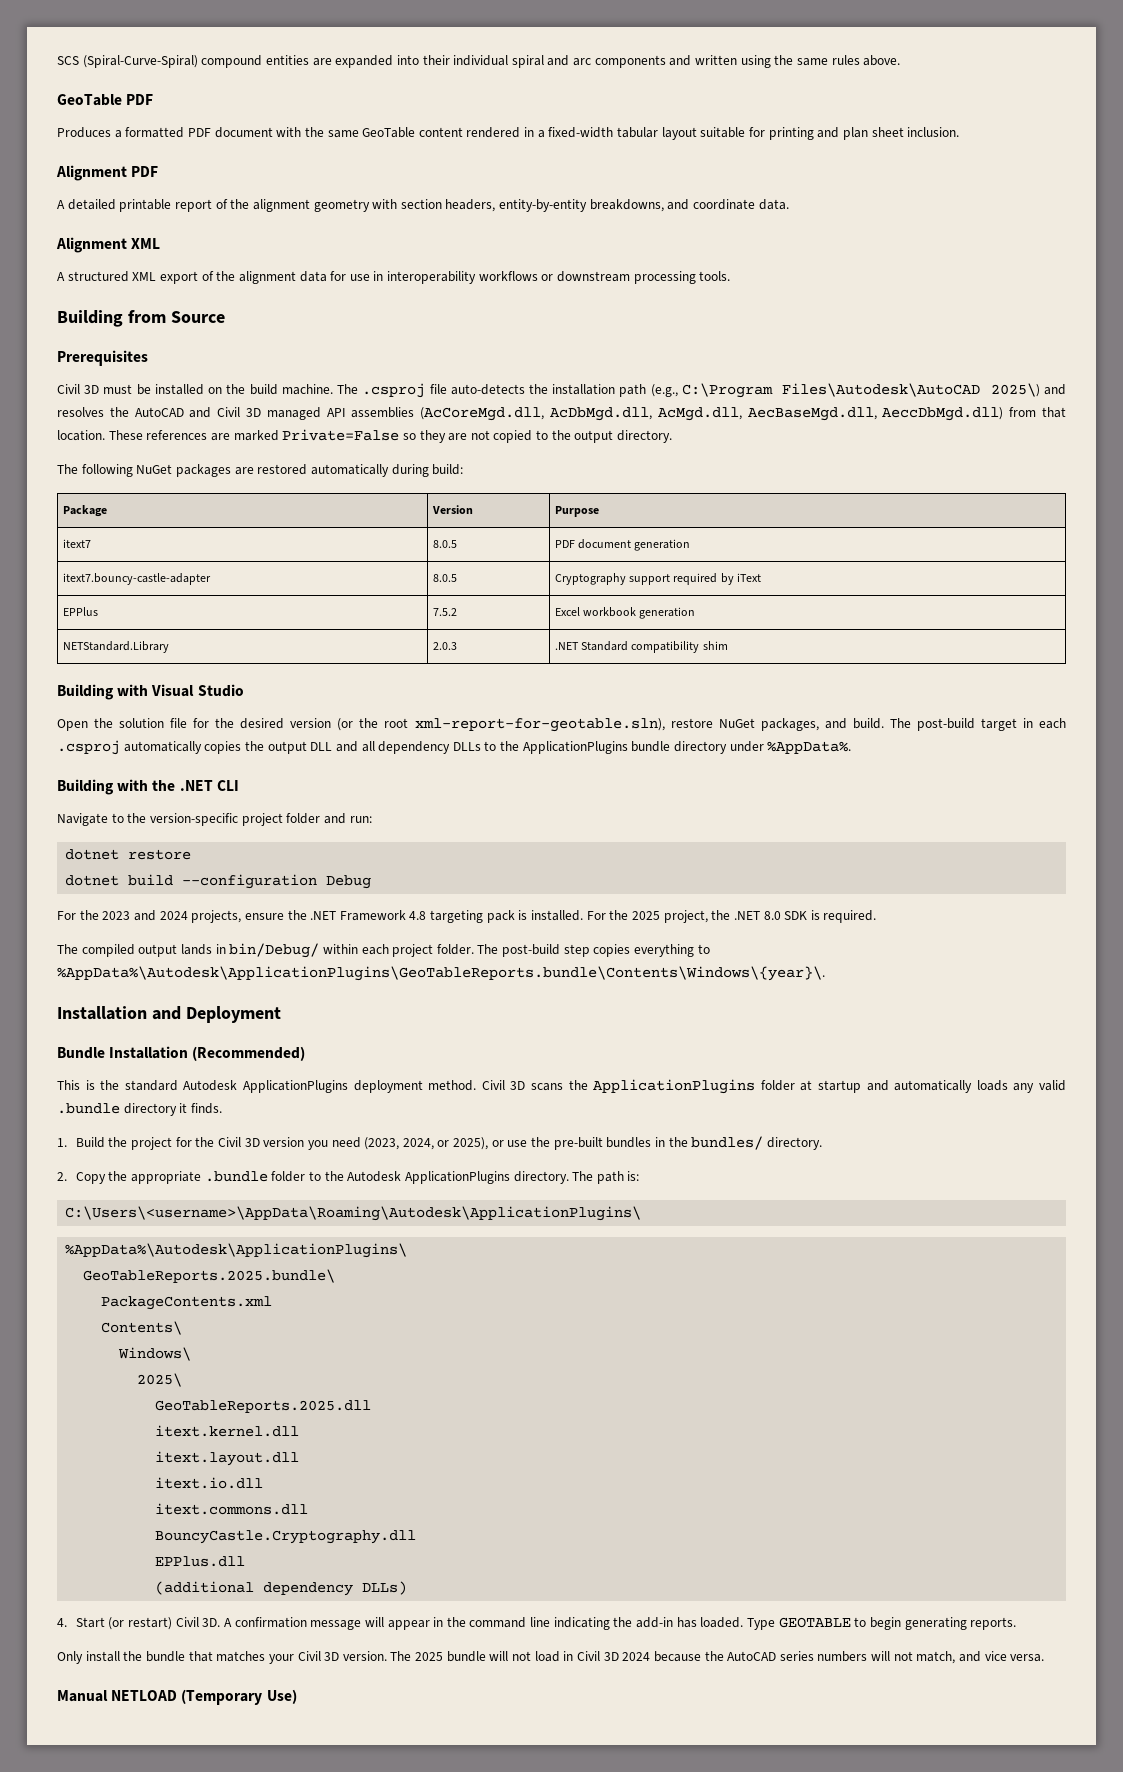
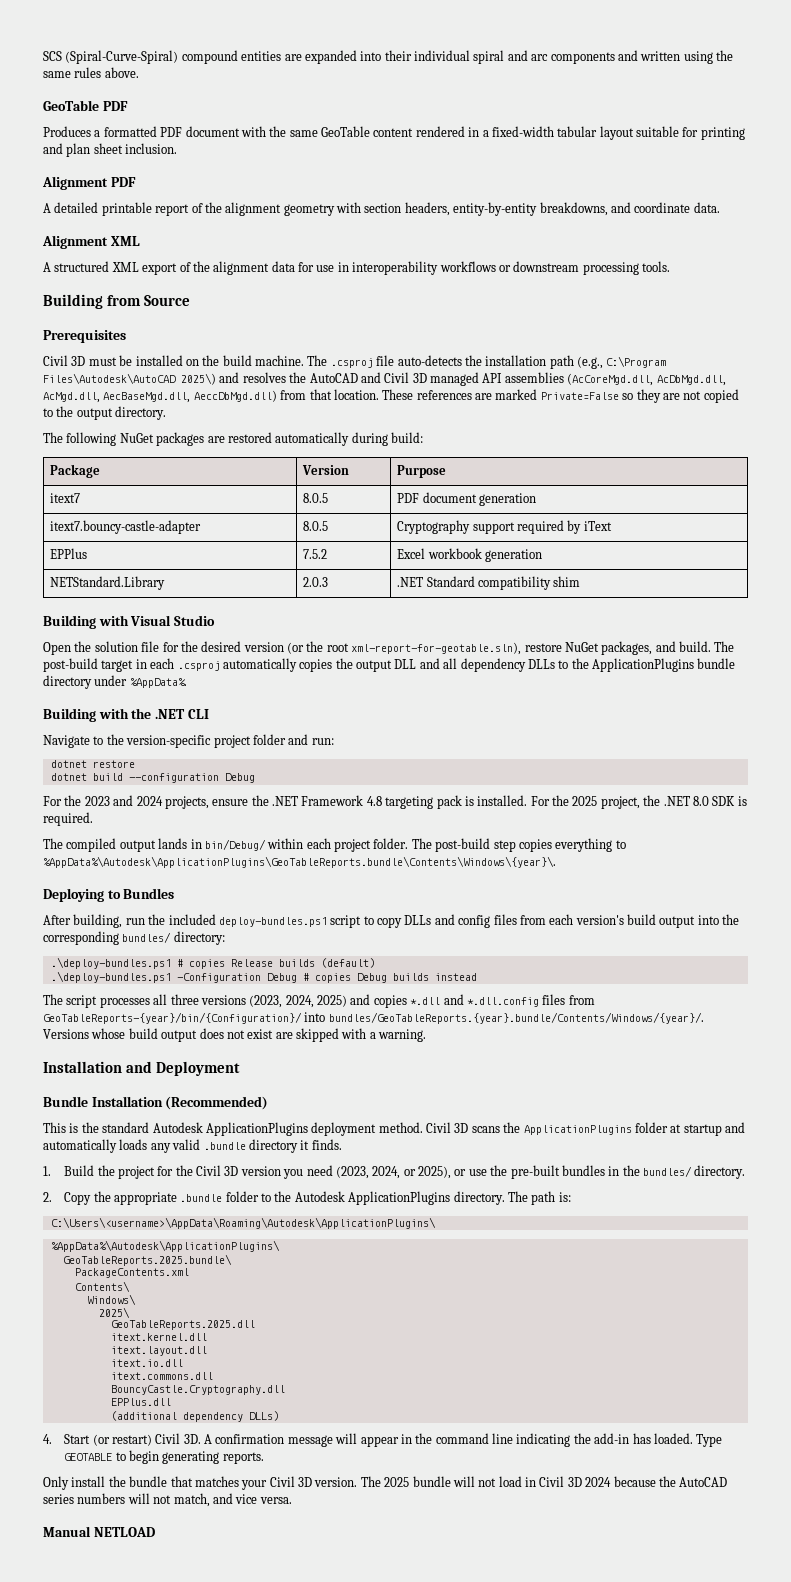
+ Deploying to Bundles
+ After building, run the included deploy-bundles.ps1 script to copy DLLs and config files from each version's build output into the corresponding bundles/ directory:
+ .\deploy-bundles.ps1 # copies Release builds (default)
+ .\deploy-bundles.ps1 -Configuration Debug # copies Debug builds instead
+ The script processes all three versions (2023, 2024, 2025) and copies *.dll and *.dll.config files from GeoTableReports-{year}/bin/{Configuration}/ into bundles/GeoTableReports.{year}.bundle/Contents/Windows/{year}/. Versions whose build output does not exist are skipped with a warning.
- Manual NETLOAD (Temporary Use)
+ Manual NETLOAD

